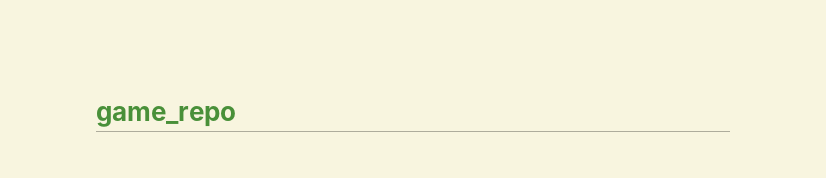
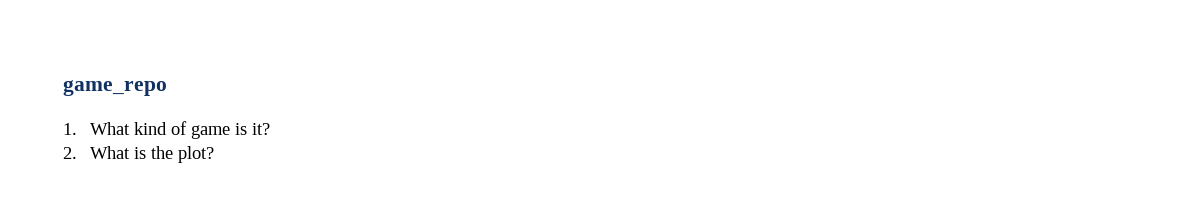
+ 1. What kind of game is it?
+ 2. What is the plot?

